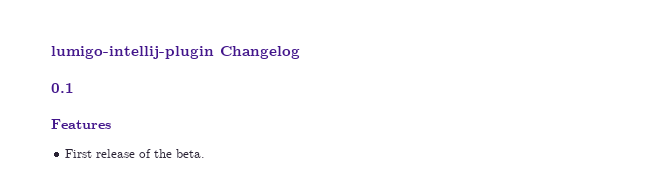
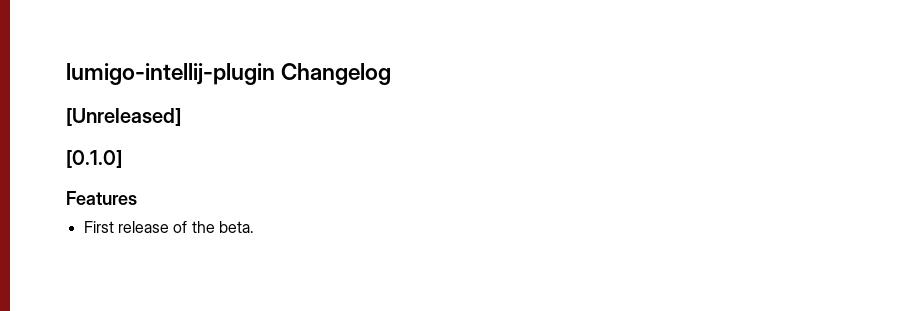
- 0.1
+ [Unreleased]
+ [0.1.0]

